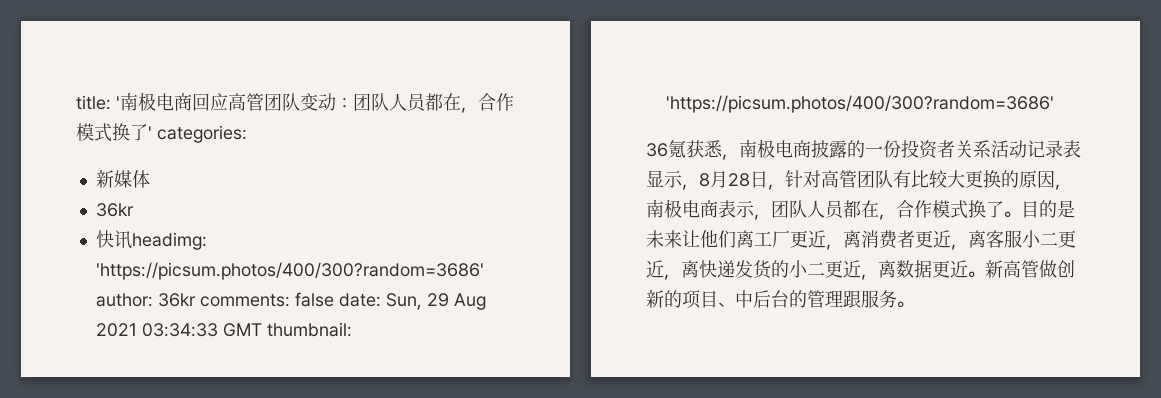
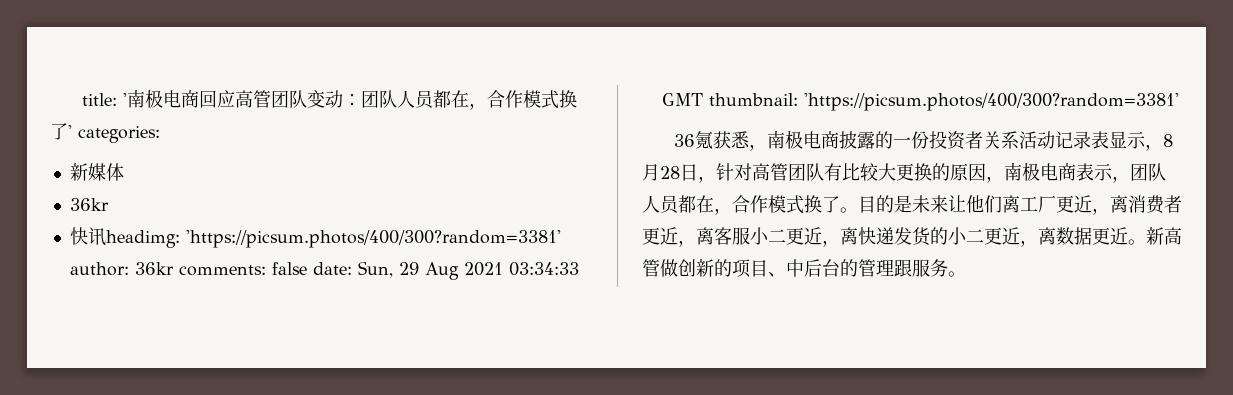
- 快讯headimg: 'https://picsum.photos/400/300?random=3686' author: 36kr comments: false date: Sun, 29 Aug 2021 03:34:33 GMT thumbnail: 'https://picsum.photos/400/300?random=3686'
+ 快讯headimg: 'https://picsum.photos/400/300?random=3381' author: 36kr comments: false date: Sun, 29 Aug 2021 03:34:33 GMT thumbnail: 'https://picsum.photos/400/300?random=3381'

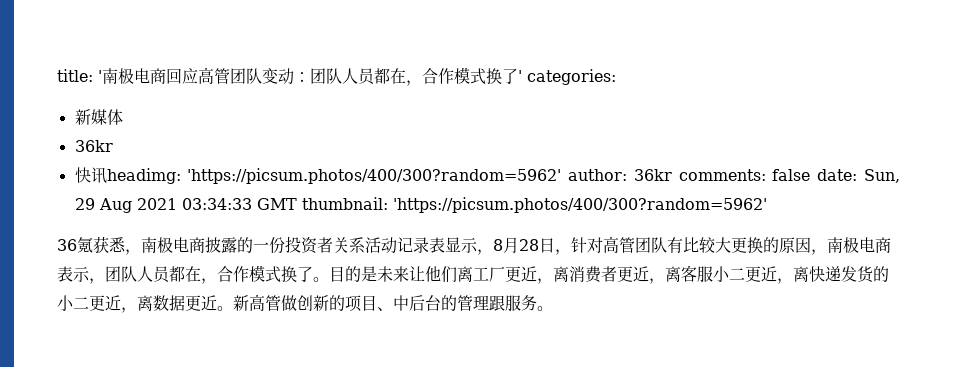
- 快讯headimg: 'https://picsum.photos/400/300?random=3381' author: 36kr comments: false date: Sun, 29 Aug 2021 03:34:33 GMT thumbnail: 'https://picsum.photos/400/300?random=3381'
+ 快讯headimg: 'https://picsum.photos/400/300?random=5962' author: 36kr comments: false date: Sun, 29 Aug 2021 03:34:33 GMT thumbnail: 'https://picsum.photos/400/300?random=5962'

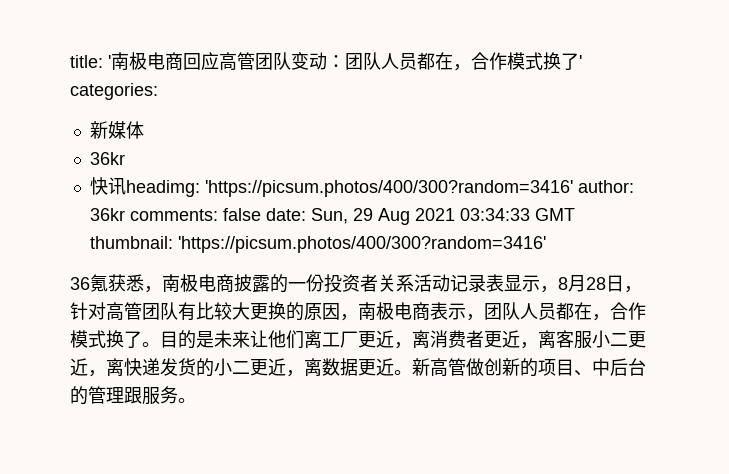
- 快讯headimg: 'https://picsum.photos/400/300?random=5962' author: 36kr comments: false date: Sun, 29 Aug 2021 03:34:33 GMT thumbnail: 'https://picsum.photos/400/300?random=5962'
+ 快讯headimg: 'https://picsum.photos/400/300?random=3416' author: 36kr comments: false date: Sun, 29 Aug 2021 03:34:33 GMT thumbnail: 'https://picsum.photos/400/300?random=3416'

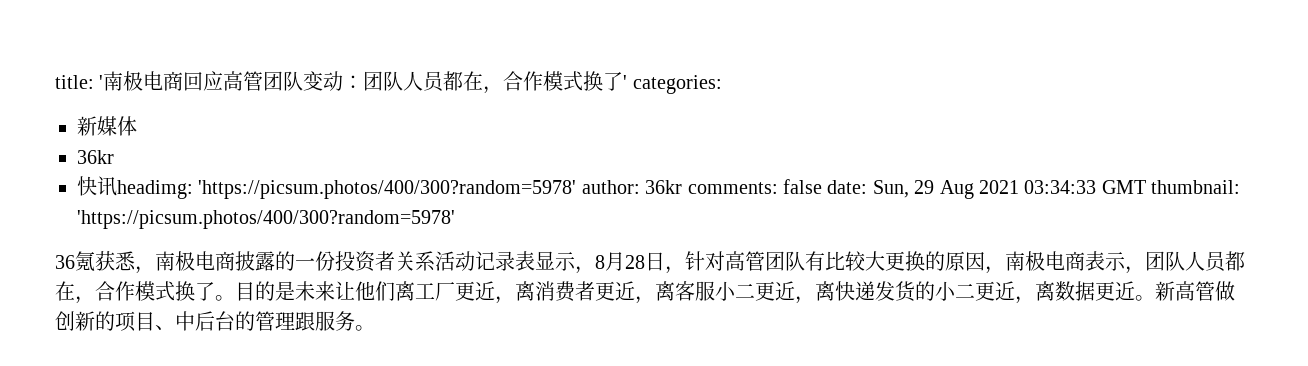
- 快讯headimg: 'https://picsum.photos/400/300?random=3416' author: 36kr comments: false date: Sun, 29 Aug 2021 03:34:33 GMT thumbnail: 'https://picsum.photos/400/300?random=3416'
+ 快讯headimg: 'https://picsum.photos/400/300?random=5978' author: 36kr comments: false date: Sun, 29 Aug 2021 03:34:33 GMT thumbnail: 'https://picsum.photos/400/300?random=5978'

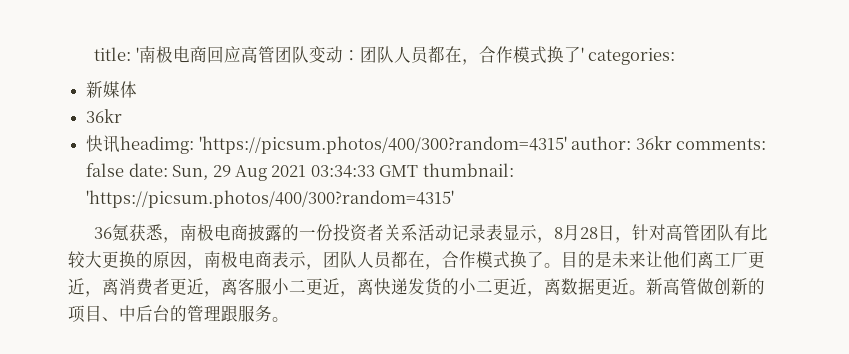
- 快讯headimg: 'https://picsum.photos/400/300?random=5978' author: 36kr comments: false date: Sun, 29 Aug 2021 03:34:33 GMT thumbnail: 'https://picsum.photos/400/300?random=5978'
+ 快讯headimg: 'https://picsum.photos/400/300?random=4315' author: 36kr comments: false date: Sun, 29 Aug 2021 03:34:33 GMT thumbnail: 'https://picsum.photos/400/300?random=4315'

